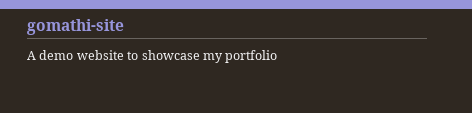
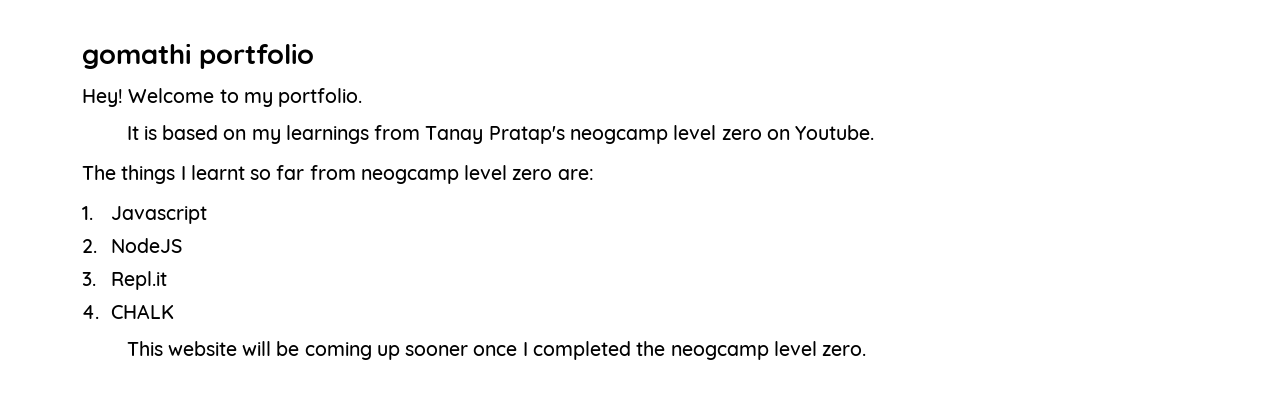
- gomathi-site
- A demo website to showcase my portfolio
+ gomathi portfolio
+ Hey! Welcome to my portfolio.
+ It is based on my learnings from Tanay Pratap's neogcamp level zero on Youtube.
+ The things I learnt so far from neogcamp level zero are:
+ 1. Javascript
+ 2. NodeJS
+ 3. Repl.it
+ 4. CHALK
+ This website will be coming up sooner once I completed the neogcamp level zero.

